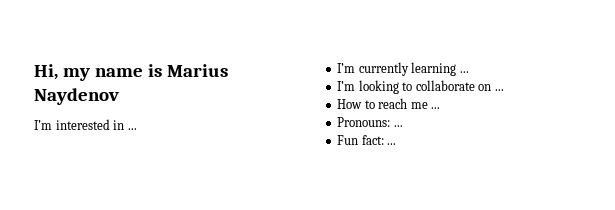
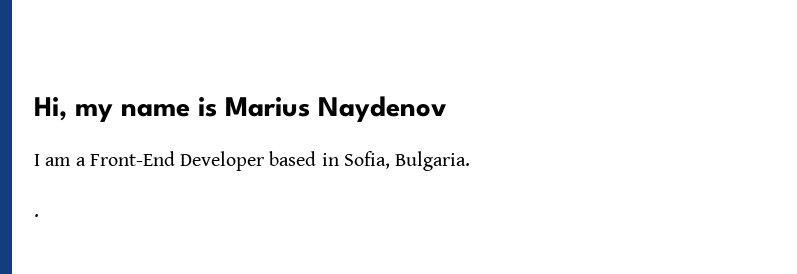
- I’m interested in ...
- I’m currently learning ...
- I’m looking to collaborate on ...
- How to reach me ...
- Pronouns: ...
- Fun fact: ...
+ I am a Front-End Developer based in Sofia, Bulgaria.
+ .

